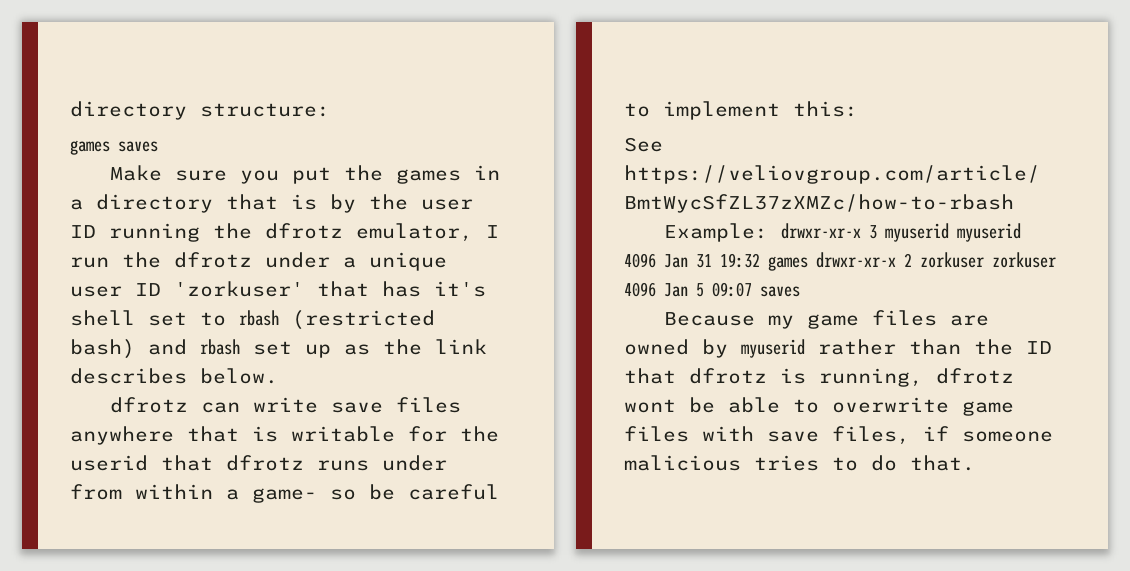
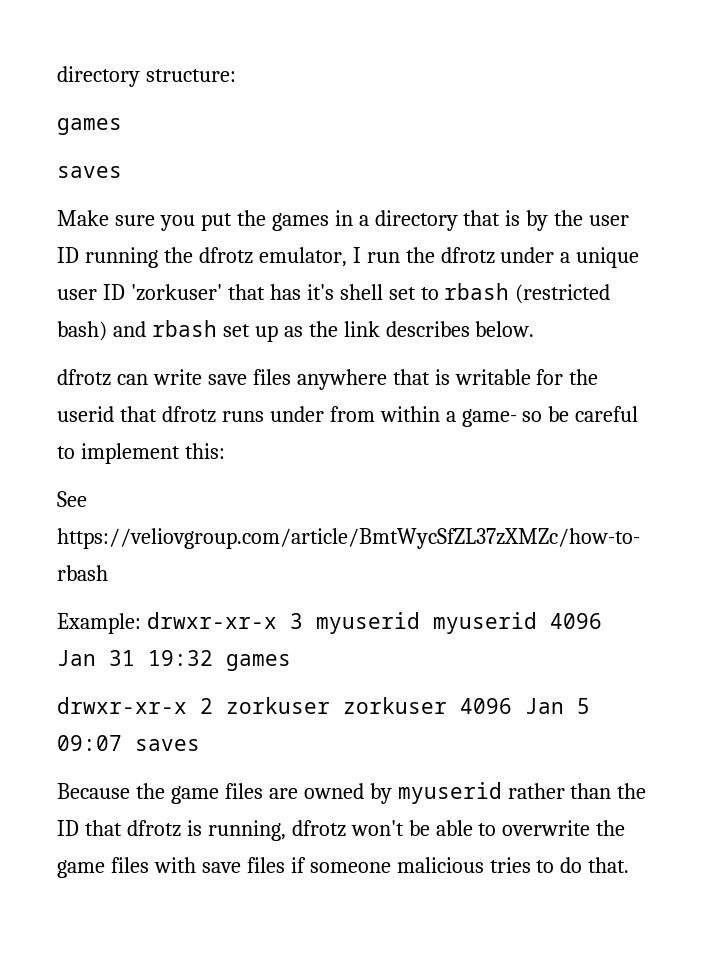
  directory structure:
- games saves
+ games
+ saves
- Example: drwxr-xr-x 3 myuserid myuserid 4096 Jan 31 19:32 games drwxr-xr-x 2 zorkuser zorkuser 4096 Jan 5 09:07 saves
+ Example: drwxr-xr-x 3 myuserid myuserid 4096 Jan 31 19:32 games
+ drwxr-xr-x 2 zorkuser zorkuser 4096 Jan 5 09:07 saves
- Because my game files are owned by myuserid rather than the ID that dfrotz is running, dfrotz wont be able to overwrite game files with save files, if someone malicious tries to do that.
+ Because the game files are owned by myuserid rather than the ID that dfrotz is running, dfrotz won't be able to overwrite the game files with save files if someone malicious tries to do that.

